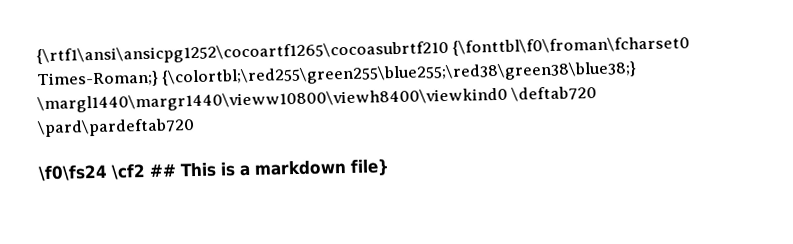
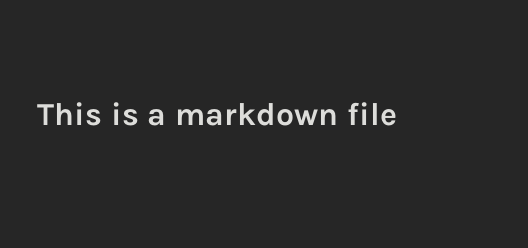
- {\rtf1\ansi\ansicpg1252\cocoartf1265\cocoasubrtf210 {\fonttbl\f0\froman\fcharset0 Times-Roman;} {\colortbl;\red255\green255\blue255;\red38\green38\blue38;} \margl1440\margr1440\vieww10800\viewh8400\viewkind0 \deftab720 \pard\pardeftab720
- \f0\fs24 \cf2 ## This is a markdown file}
+ This is a markdown file

